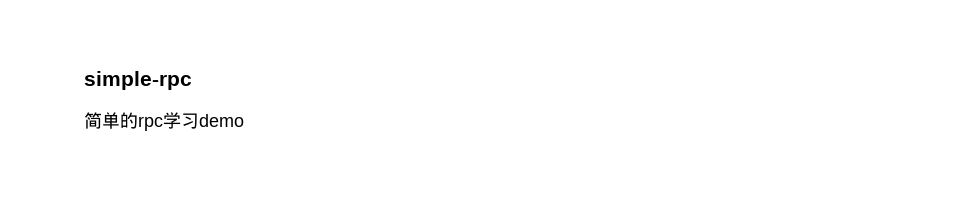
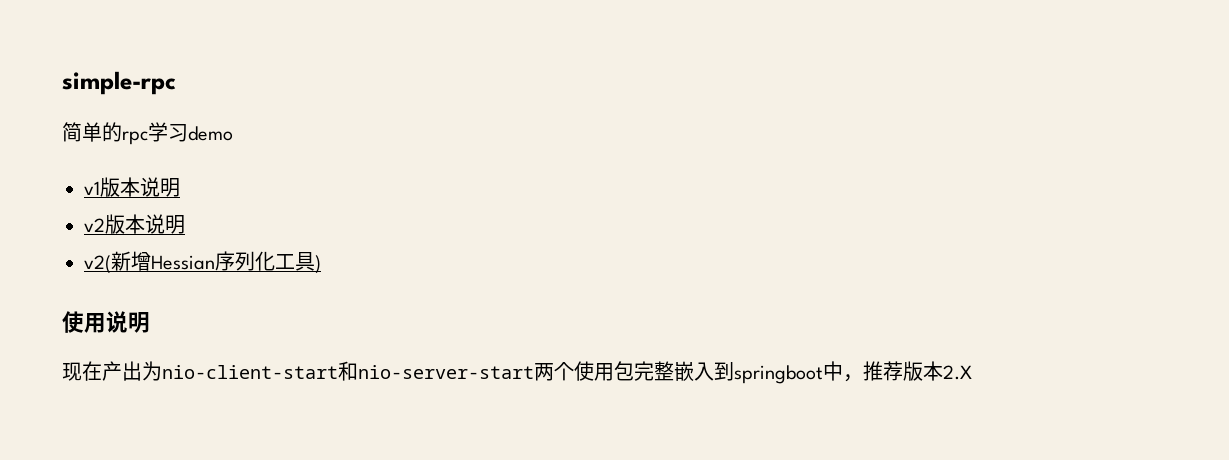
+ v1版本说明
+ v2版本说明
+ v2(新增Hessian序列化工具)
+ 使用说明
+ 现在产出为nio-client-start和nio-server-start两个使用包完整嵌入到springboot中，推荐版本2.X

